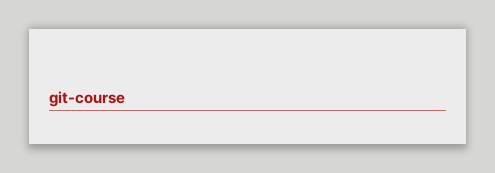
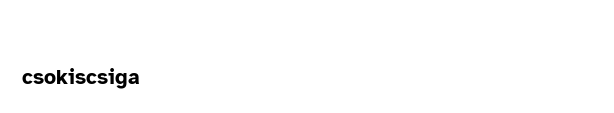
- git-course
+ csokiscsiga

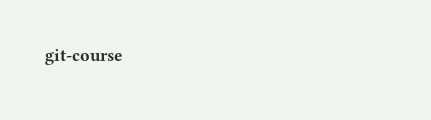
- csokiscsiga
+ git-course

